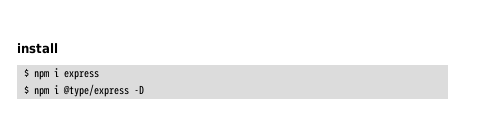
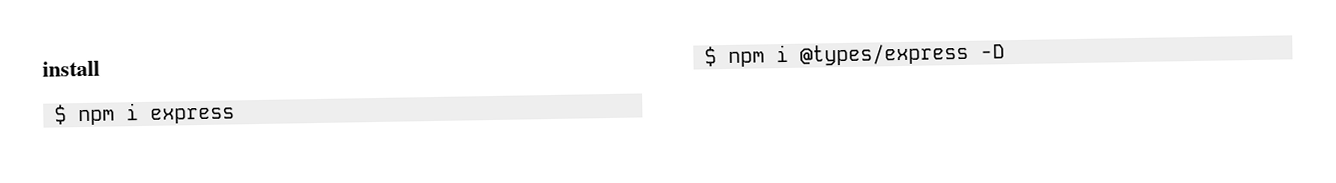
- $ npm i @type/express -D
+ $ npm i @types/express -D

